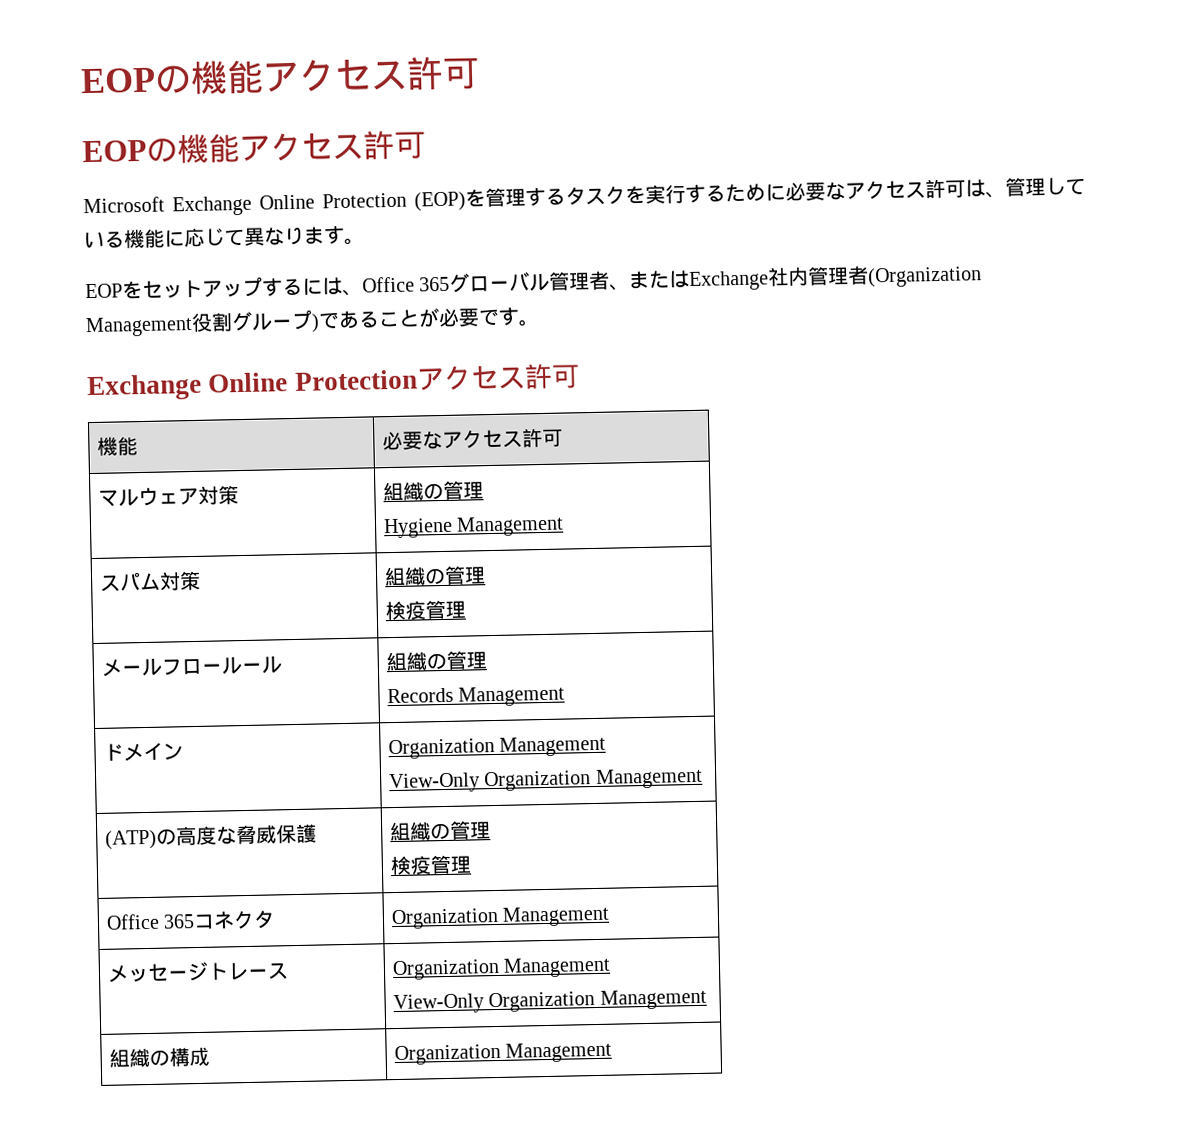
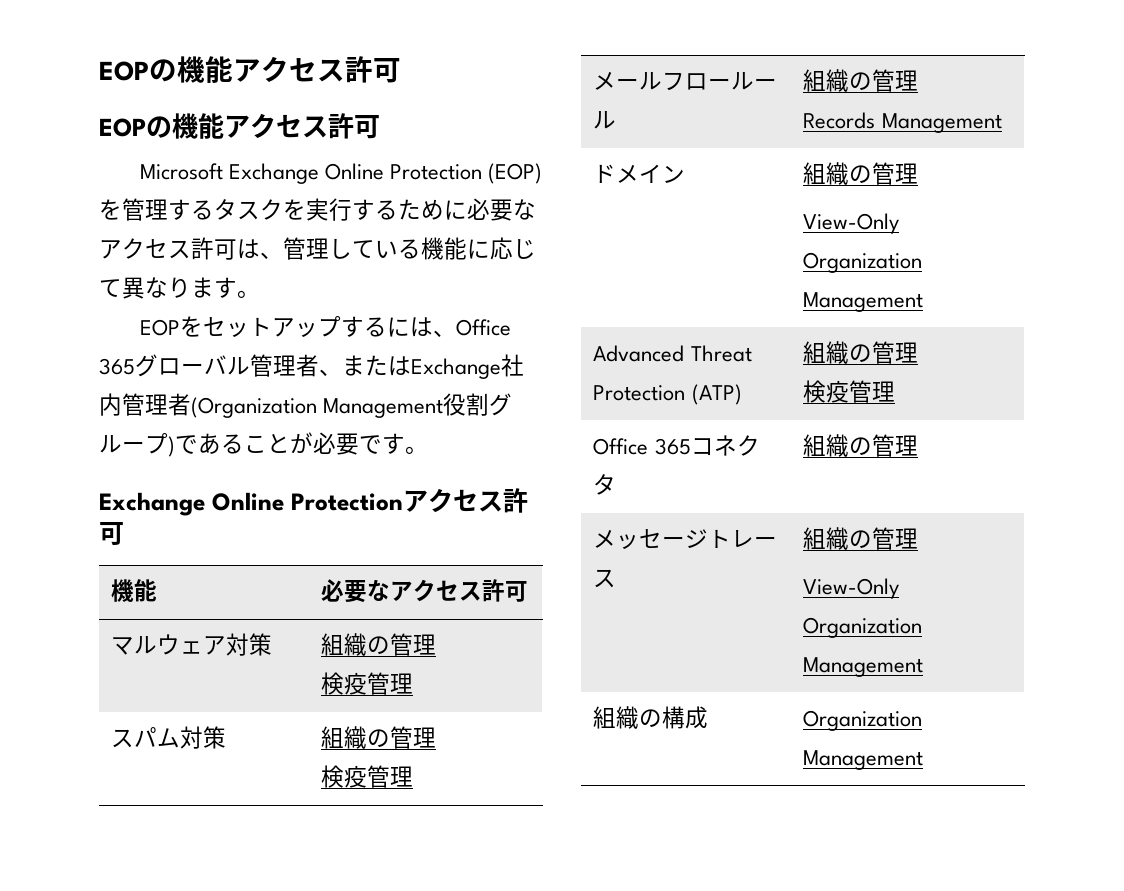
  マルウェア対策 | 組織の管理
- Hygiene Management
+ 検疫管理
- ドメイン | Organization Management
+ ドメイン | 組織の管理
  View-Only Organization Management
- (ATP)の高度な脅威保護 | 組織の管理
+ Advanced Threat Protection (ATP) | 組織の管理
- Office 365コネクタ | Organization Management
+ Office 365コネクタ | 組織の管理
- メッセージトレース | Organization Management
+ メッセージトレース | 組織の管理

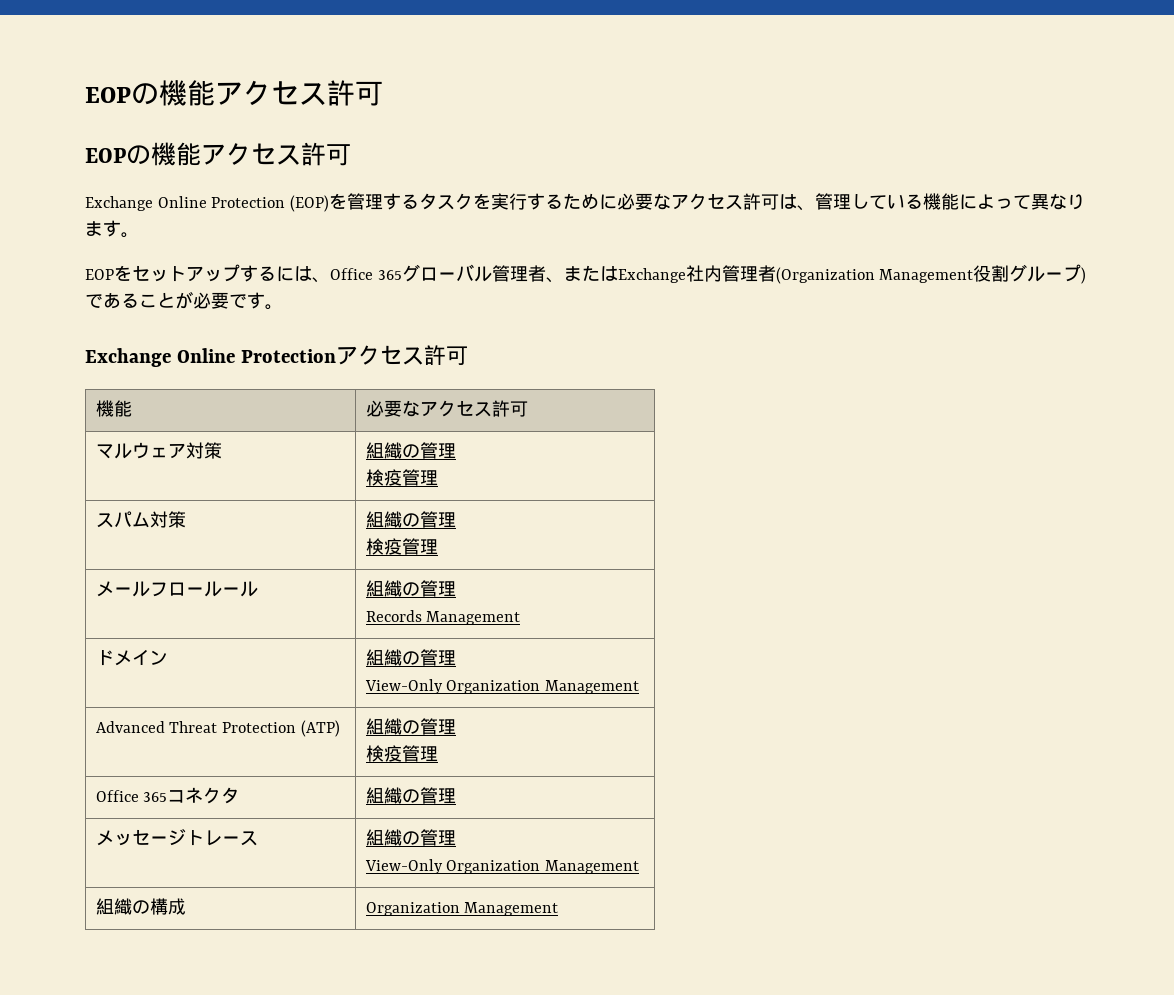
- Microsoft Exchange Online Protection (EOP)を管理するタスクを実行するために必要なアクセス許可は、管理している機能に応じて異なります。
+ Exchange Online Protection (EOP)を管理するタスクを実行するために必要なアクセス許可は、管理している機能によって異なります。

